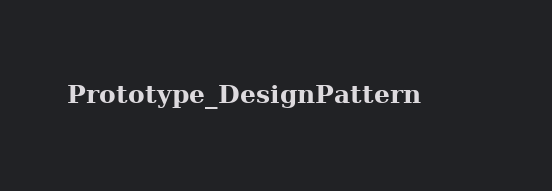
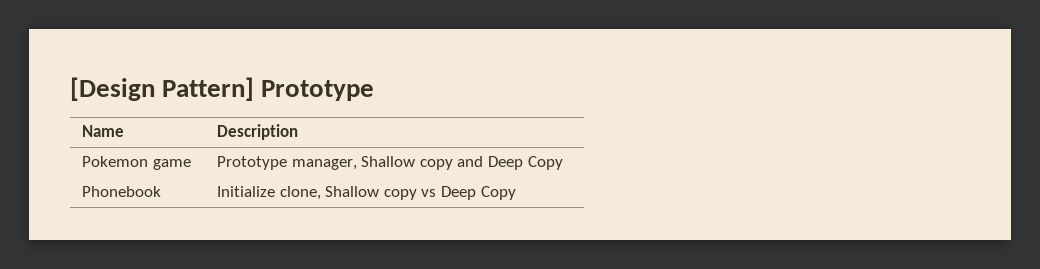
- Prototype_DesignPattern
+ [Design Pattern] Prototype
+ Name | Description
+ Pokemon game | Prototype manager, Shallow copy and Deep Copy
+ Phonebook | Initialize clone, Shallow copy vs Deep Copy

